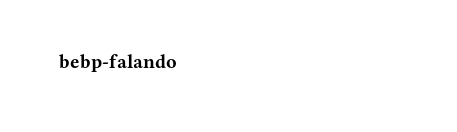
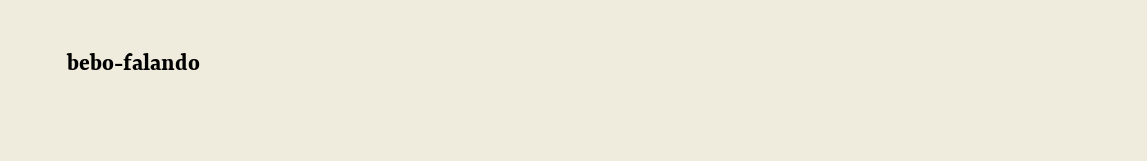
- bebp-falando
+ bebo-falando

